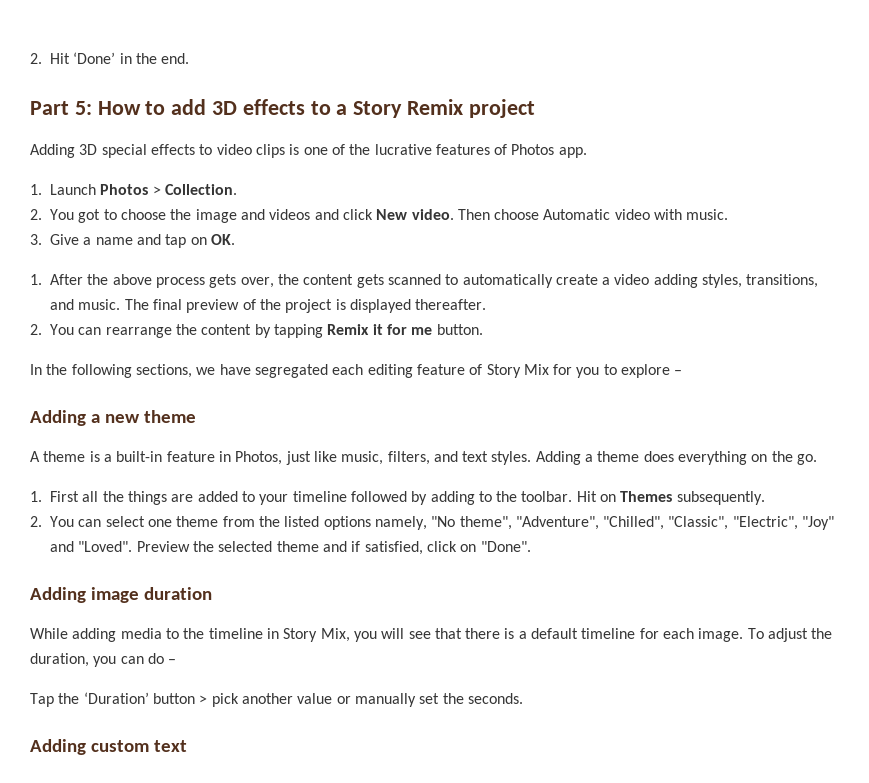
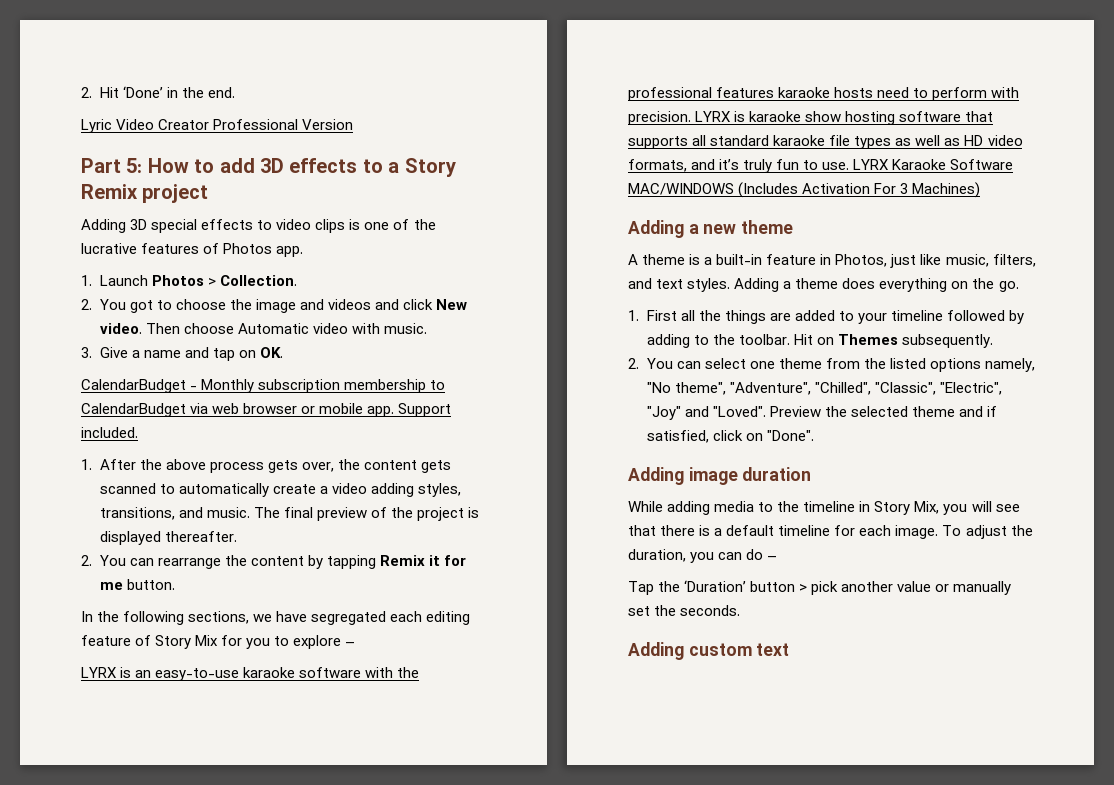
+ Lyric Video Creator Professional Version
+ CalendarBudget - Monthly subscription membership to CalendarBudget via web browser or mobile app. Support included.
+ LYRX is an easy-to-use karaoke software with the professional features karaoke hosts need to perform with precision. LYRX is karaoke show hosting software that supports all standard karaoke file types as well as HD video formats, and it’s truly fun to use. LYRX Karaoke Software MAC/WINDOWS (Includes Activation For 3 Machines)

